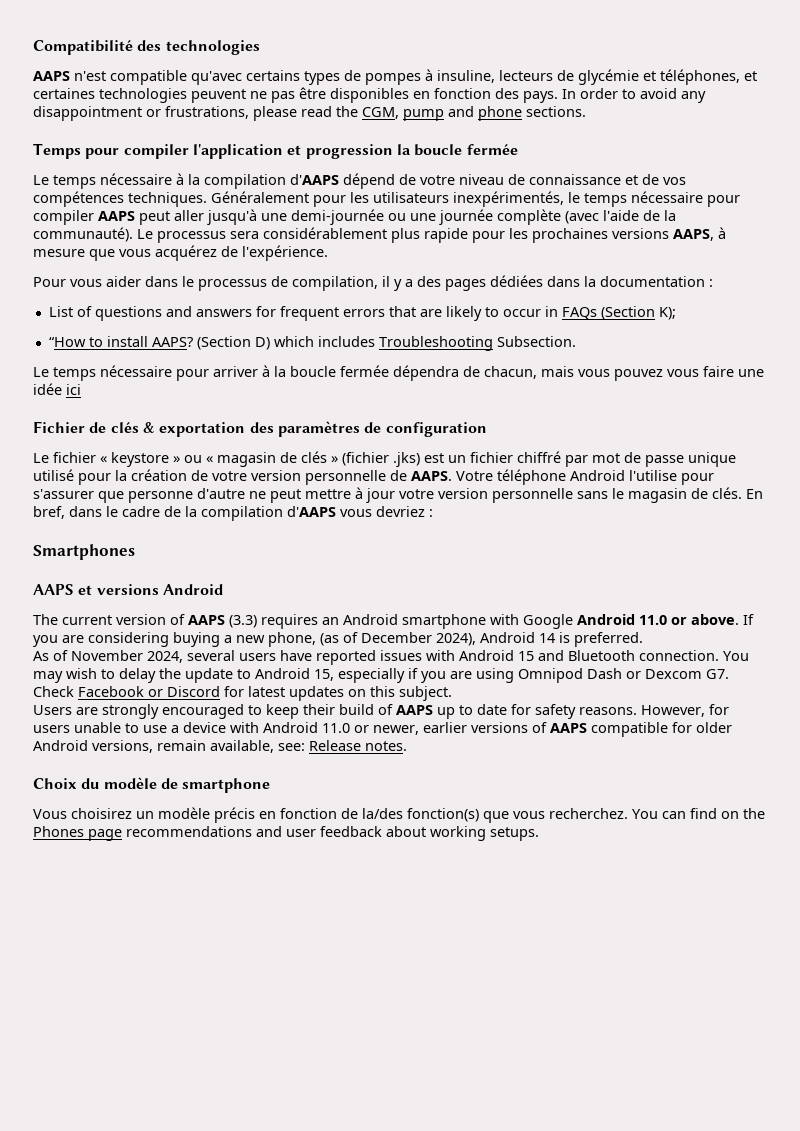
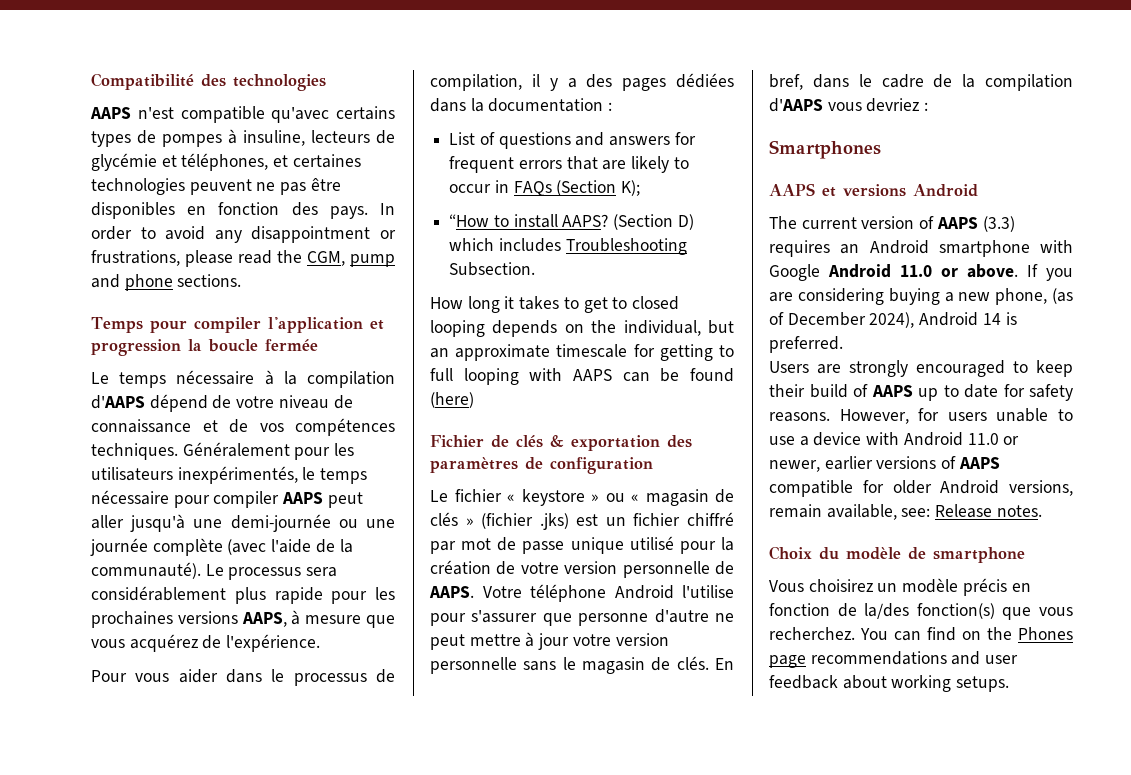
- Le temps nécessaire pour arriver à la boucle fermée dépendra de chacun, mais vous pouvez vous faire une idée ici
+ How long it takes to get to closed looping depends on the individual, but an approximate timescale for getting to full looping with AAPS can be found (here)
- As of November 2024, several users have reported issues with Android 15 and Bluetooth connection. You may wish to delay the update to Android 15, especially if you are using Omnipod Dash or Dexcom G7. Check Facebook or Discord for latest updates on this subject.

